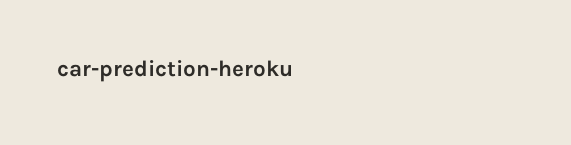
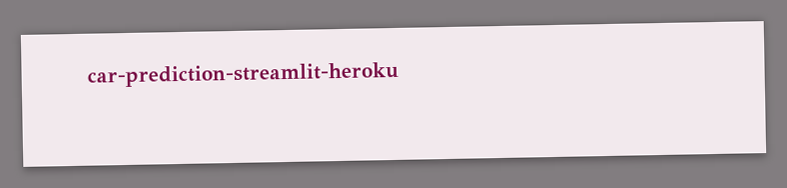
- car-prediction-heroku
+ car-prediction-streamlit-heroku

